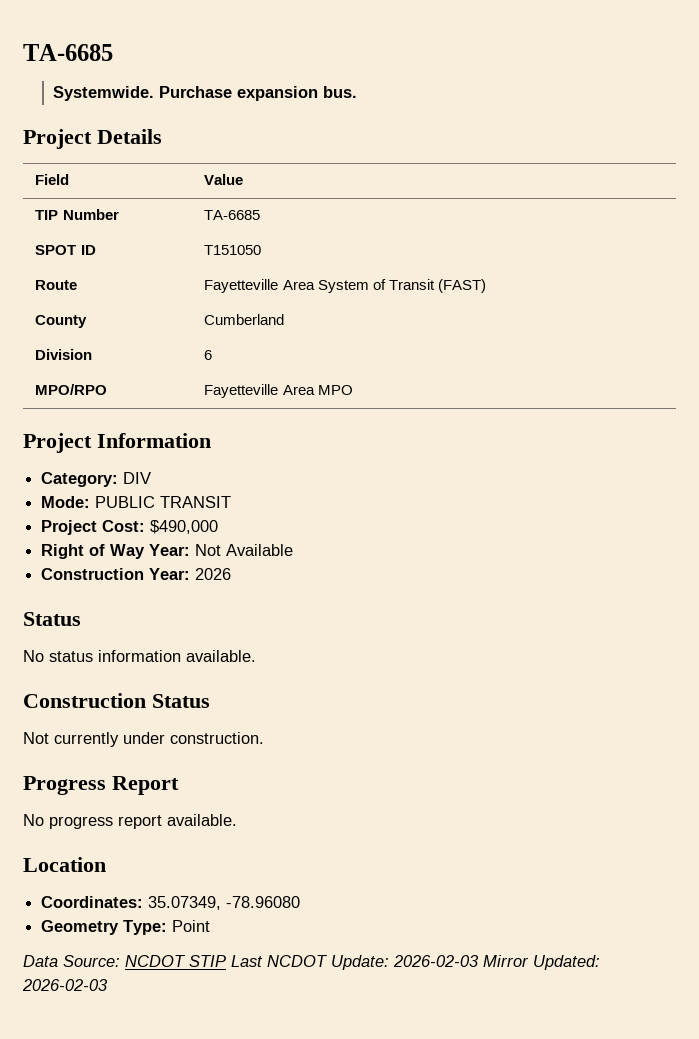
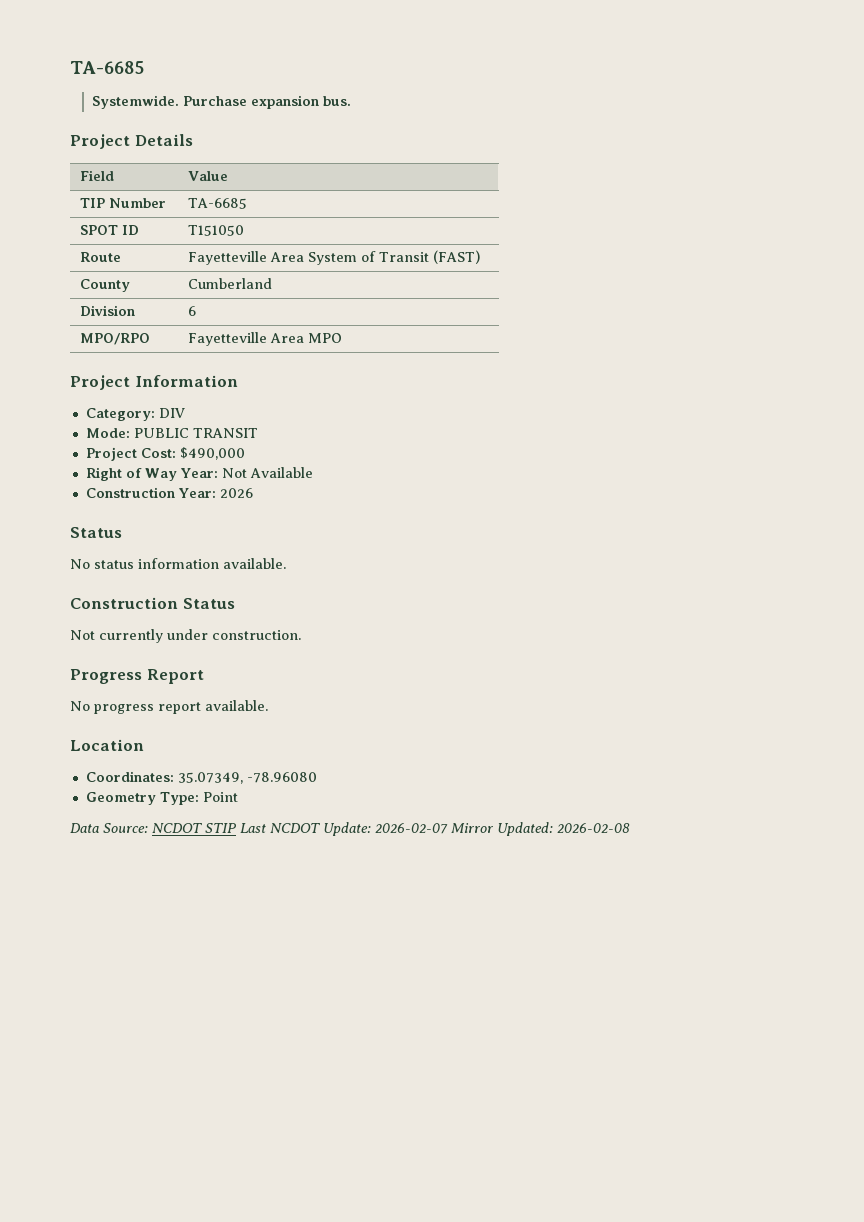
- Data Source: NCDOT STIP Last NCDOT Update: 2026-02-03 Mirror Updated: 2026-02-03
+ Data Source: NCDOT STIP Last NCDOT Update: 2026-02-07 Mirror Updated: 2026-02-08

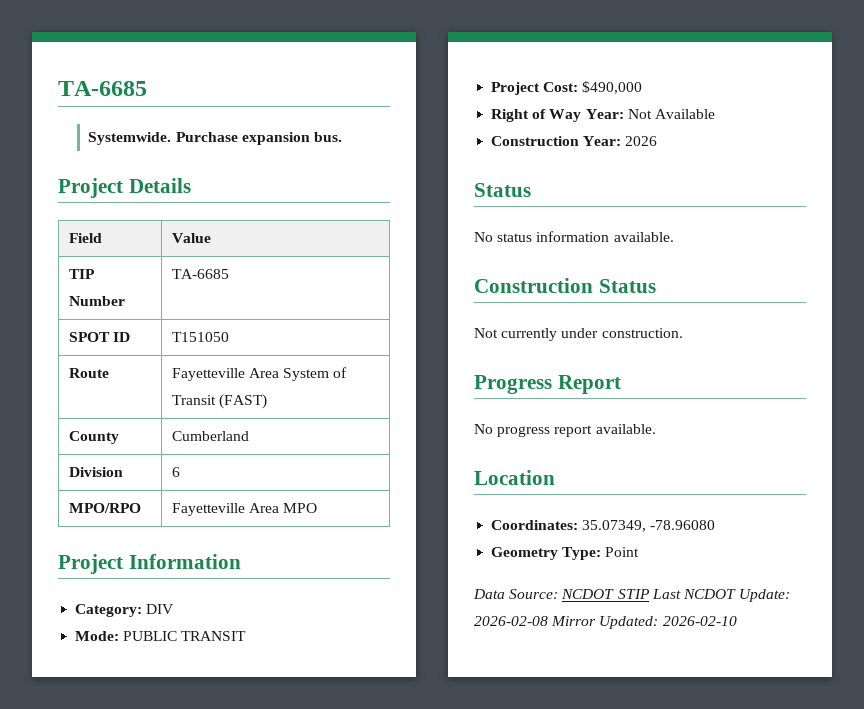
- Data Source: NCDOT STIP Last NCDOT Update: 2026-02-07 Mirror Updated: 2026-02-08
+ Data Source: NCDOT STIP Last NCDOT Update: 2026-02-08 Mirror Updated: 2026-02-10

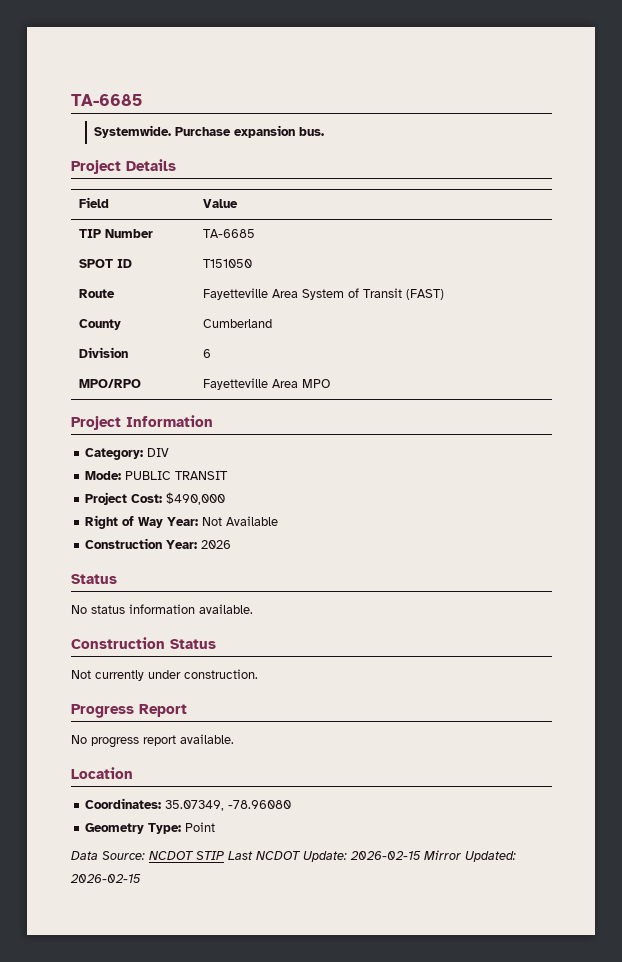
- Data Source: NCDOT STIP Last NCDOT Update: 2026-02-08 Mirror Updated: 2026-02-10
+ Data Source: NCDOT STIP Last NCDOT Update: 2026-02-15 Mirror Updated: 2026-02-15

